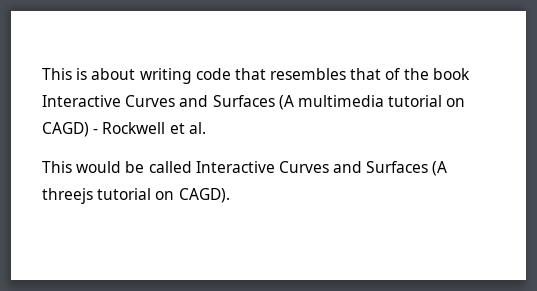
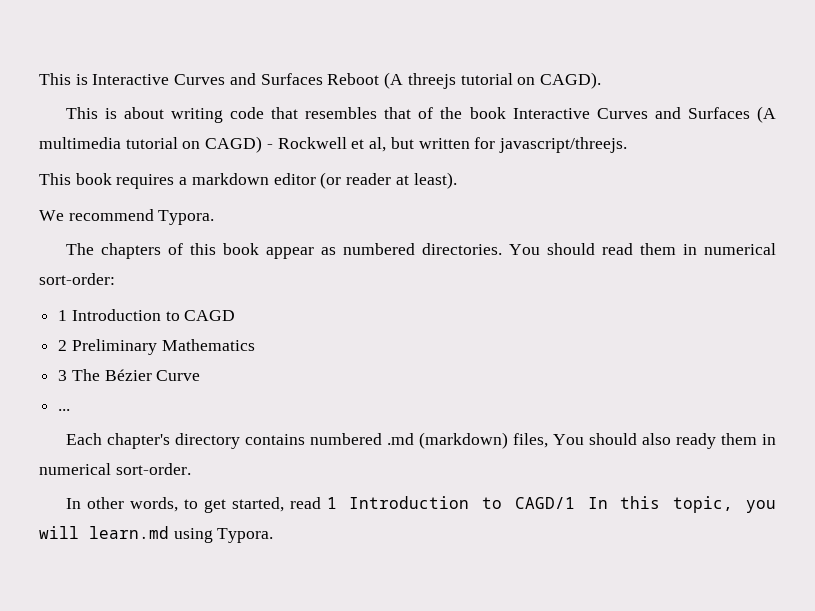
- This is about writing code that resembles that of the book Interactive Curves and Surfaces (A multimedia tutorial on CAGD) - Rockwell et al.
- This would be called Interactive Curves and Surfaces (A threejs tutorial on CAGD).
+ This is Interactive Curves and Surfaces Reboot (A threejs tutorial on CAGD).
+ This is about writing code that resembles that of the book Interactive Curves and Surfaces (A multimedia tutorial on CAGD) - Rockwell et al, but written for javascript/threejs.
+ This book requires a markdown editor (or reader at least).
+ We recommend Typora.
+ The chapters of this book appear as numbered directories. You should read them in numerical sort-order:
+ 1 Introduction to CAGD
+ 2 Preliminary Mathematics
+ 3 The Bézier Curve
+ ...
+ Each chapter's directory contains numbered .md (markdown) files, You should also ready them in numerical sort-order.
+ In other words, to get started, read 1 Introduction to CAGD/1 In this topic, you will learn.md using Typora.

